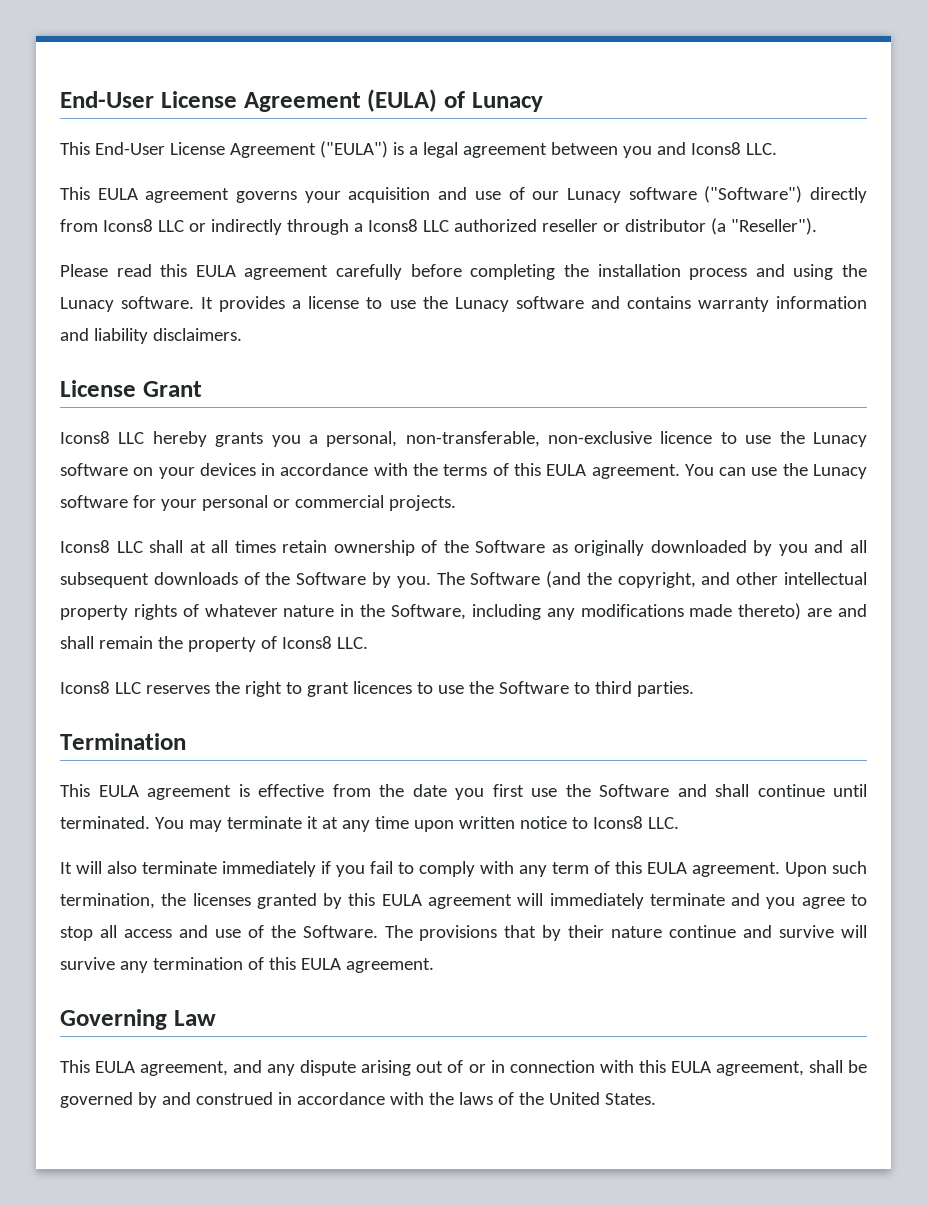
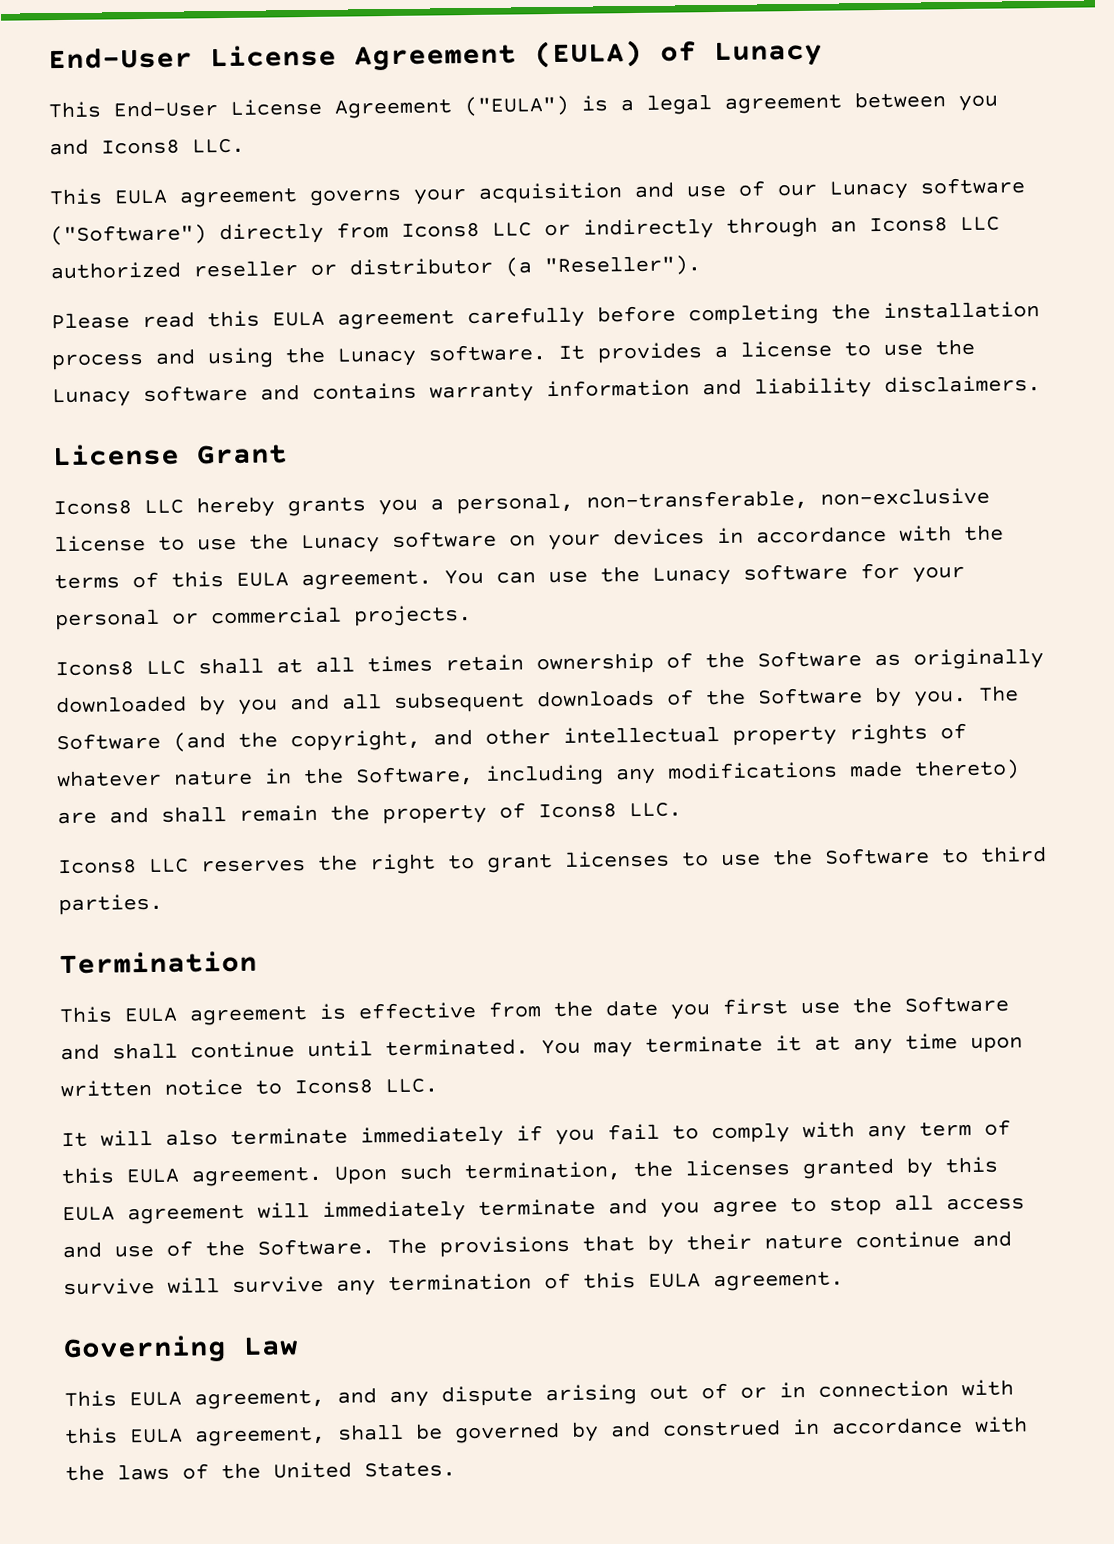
- This EULA agreement governs your acquisition and use of our Lunacy software ("Software") directly from Icons8 LLC or indirectly through a Icons8 LLC authorized reseller or distributor (a "Reseller").
+ This EULA agreement governs your acquisition and use of our Lunacy software ("Software") directly from Icons8 LLC or indirectly through an Icons8 LLC authorized reseller or distributor (a "Reseller").
- Icons8 LLC hereby grants you a personal, non-transferable, non-exclusive licence to use the Lunacy software on your devices in accordance with the terms of this EULA agreement.
+ Icons8 LLC hereby grants you a personal, non-transferable, non-exclusive license to use the Lunacy software on your devices in accordance with the terms of this EULA agreement.
- Icons8 LLC reserves the right to grant licences to use the Software to third parties.
+ Icons8 LLC reserves the right to grant licenses to use the Software to third parties.

